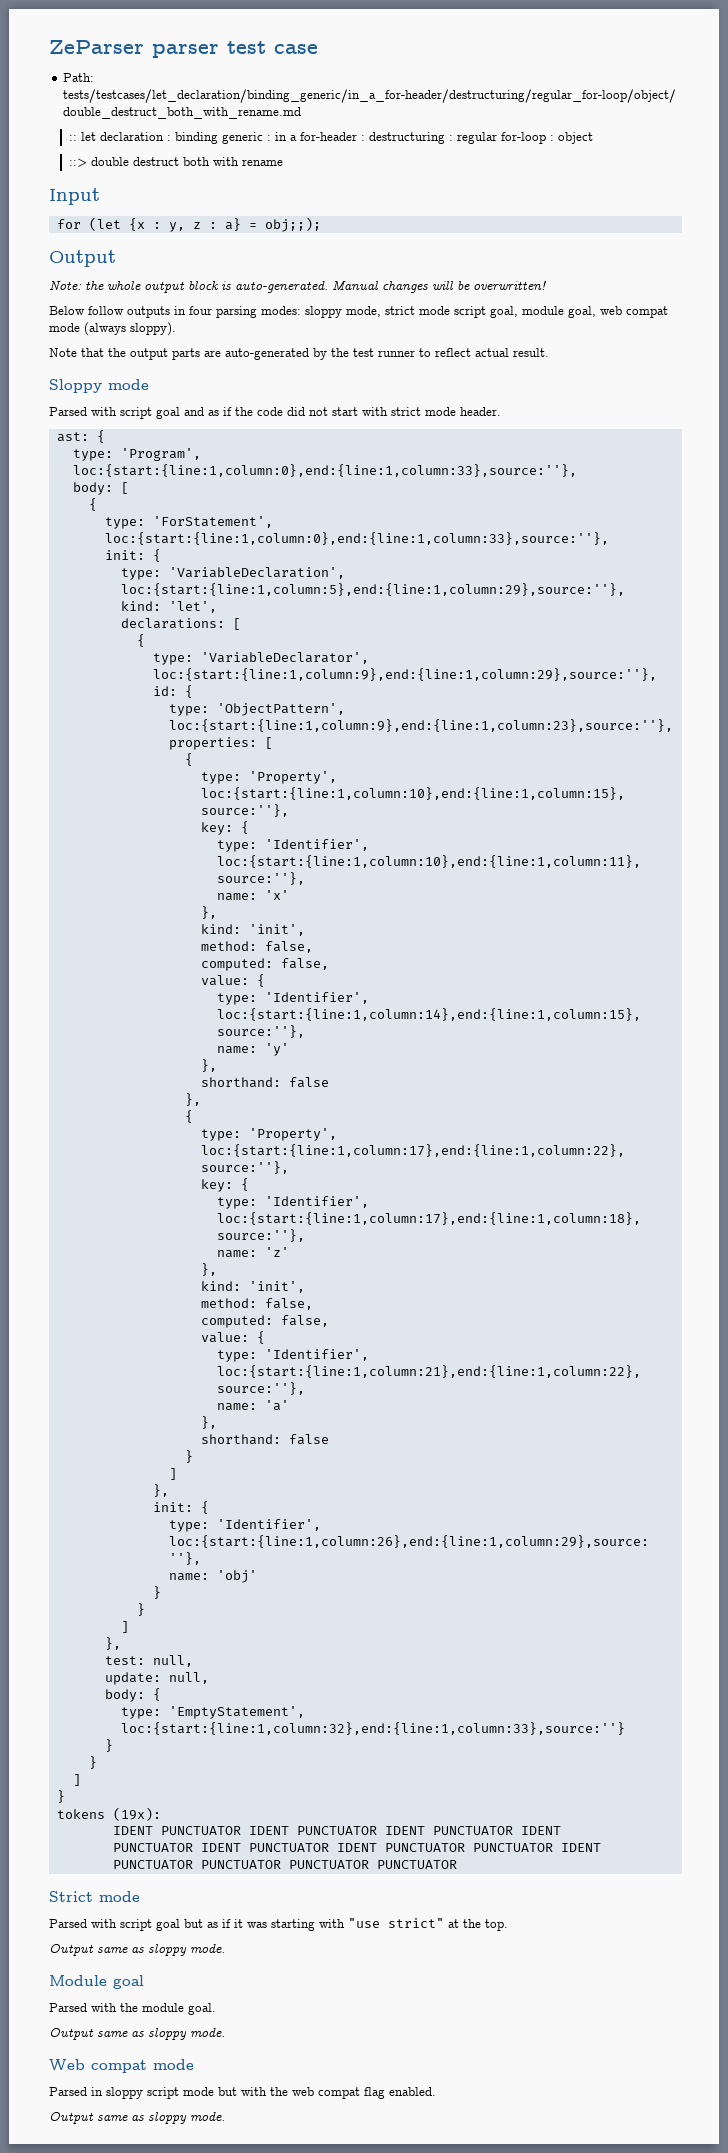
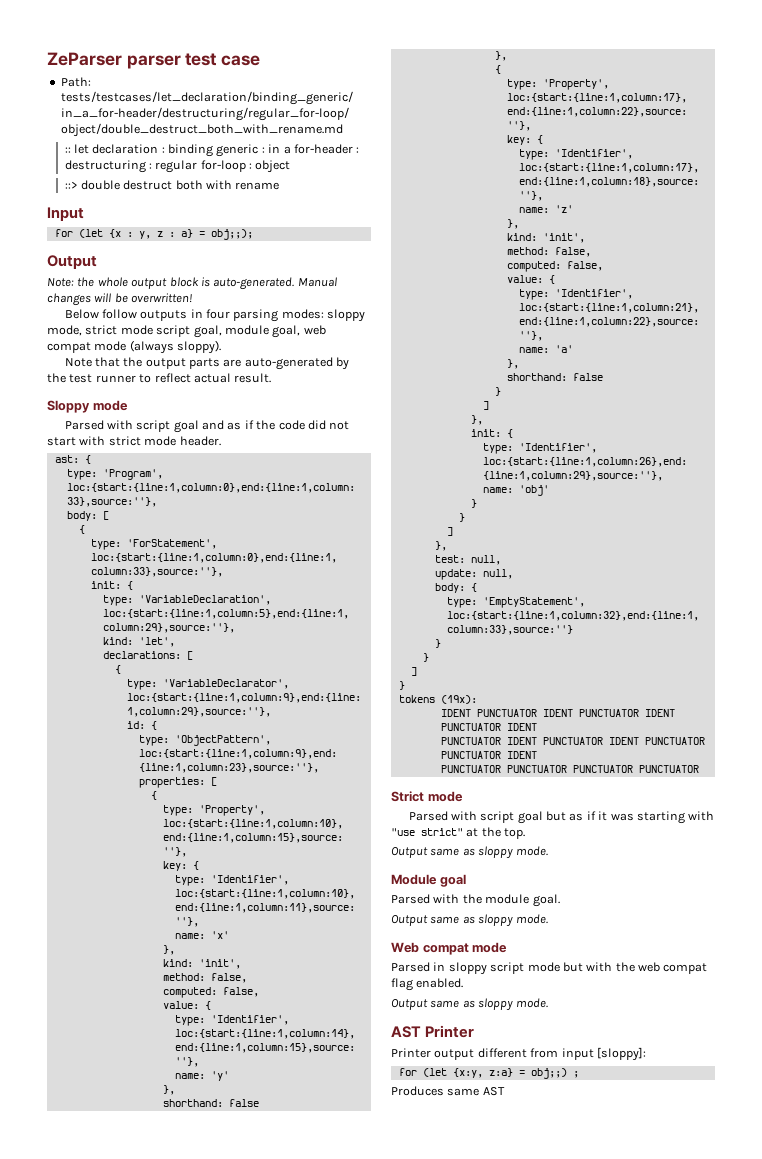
+ AST Printer
+ Printer output different from input [sloppy]:
+ for (let {x:y, z:a} = obj;;) ;
+ Produces same AST

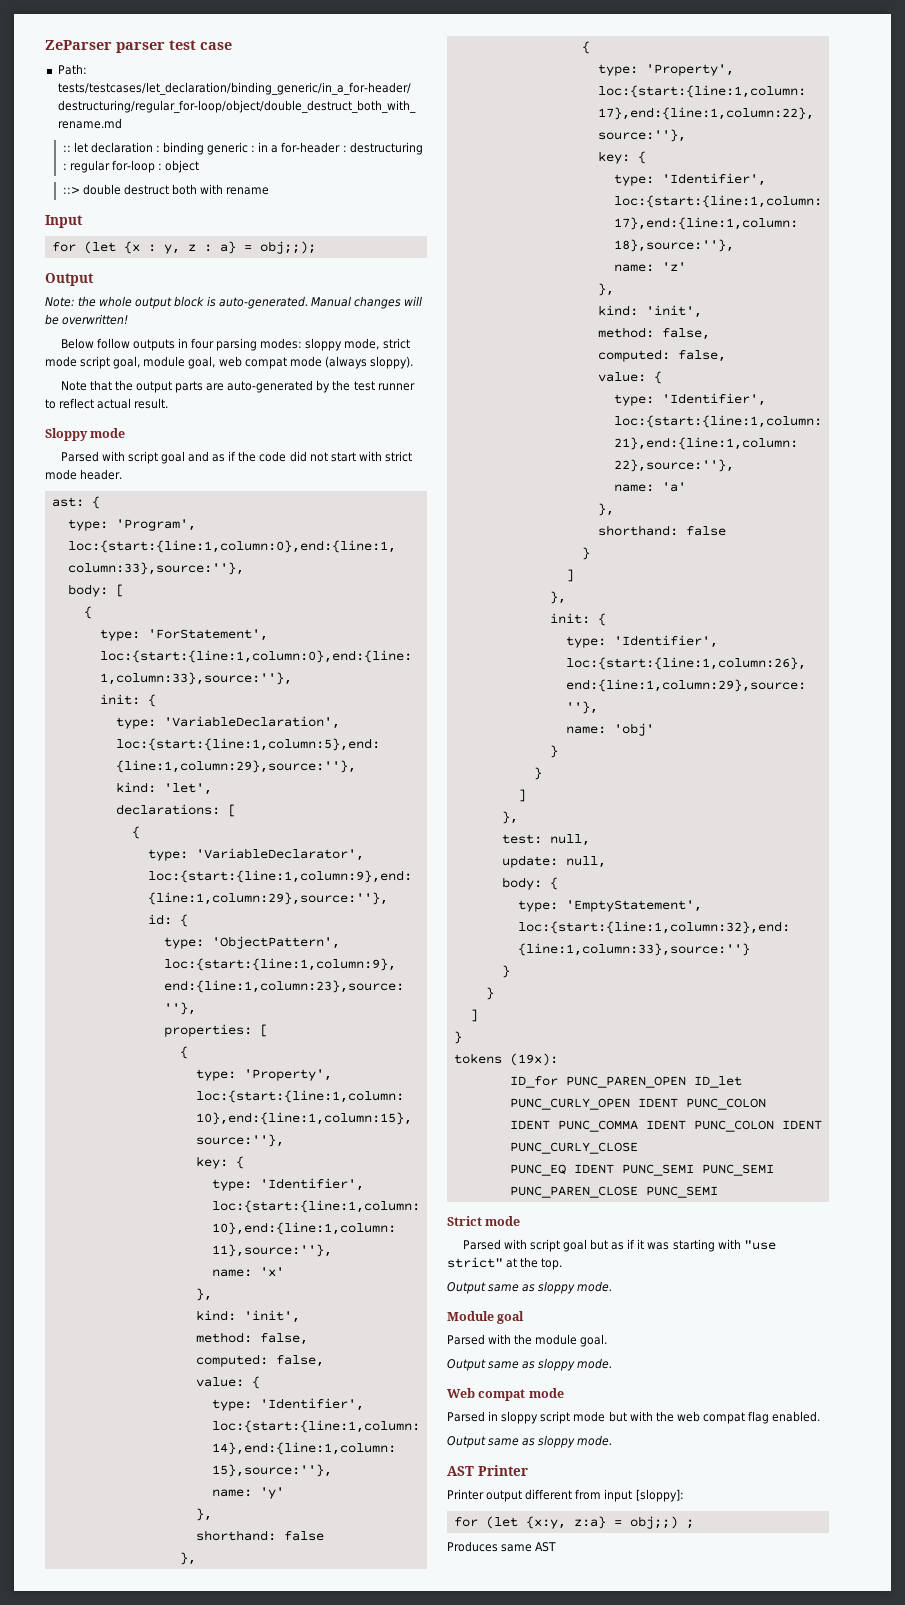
- IDENT PUNCTUATOR IDENT PUNCTUATOR IDENT PUNCTUATOR IDENT
- PUNCTUATOR IDENT PUNCTUATOR IDENT PUNCTUATOR PUNCTUATOR IDENT
- PUNCTUATOR PUNCTUATOR PUNCTUATOR PUNCTUATOR
+ ID_for PUNC_PAREN_OPEN ID_let PUNC_CURLY_OPEN IDENT PUNC_COLON
+ IDENT PUNC_COMMA IDENT PUNC_COLON IDENT PUNC_CURLY_CLOSE
+ PUNC_EQ IDENT PUNC_SEMI PUNC_SEMI PUNC_PAREN_CLOSE PUNC_SEMI

